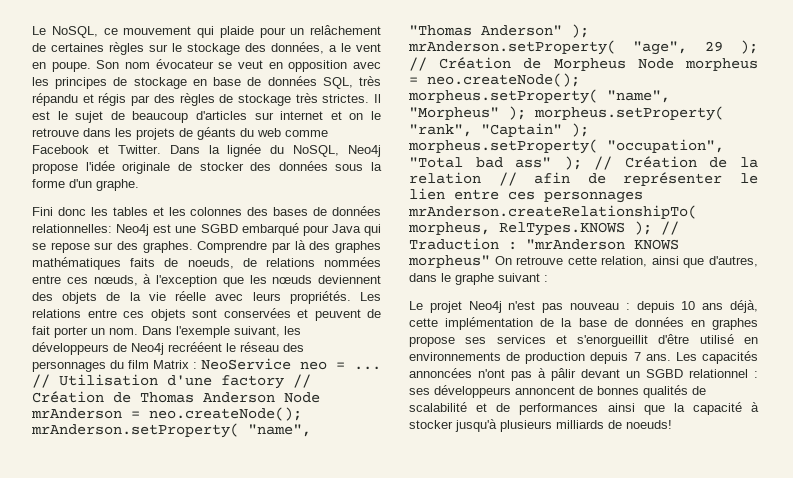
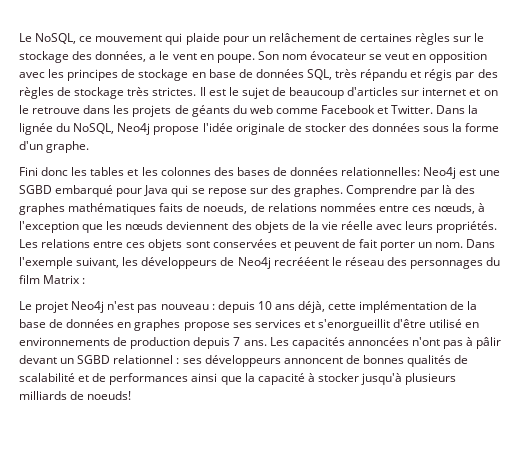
- Dans l'exemple suivant, les développeurs de Neo4j recrééent le réseau des personnages du film Matrix : NeoService neo = ... // Utilisation d'une factory // Création de Thomas Anderson Node mrAnderson = neo.createNode(); mrAnderson.setProperty( "name", "Thomas Anderson" ); mrAnderson.setProperty( "age", 29 ); // Création de Morpheus Node morpheus = neo.createNode(); morpheus.setProperty( "name", "Morpheus" ); morpheus.setProperty( "rank", "Captain" ); morpheus.setProperty( "occupation", "Total bad ass" ); // Création de la relation // afin de représenter le lien entre ces personnages mrAnderson.createRelationshipTo( morpheus, RelTypes.KNOWS ); // Traduction : "mrAnderson KNOWS morpheus" On retrouve cette relation, ainsi que d'autres, dans le graphe suivant :
+ Dans l'exemple suivant, les développeurs de Neo4j recrééent le réseau des personnages du film Matrix :

